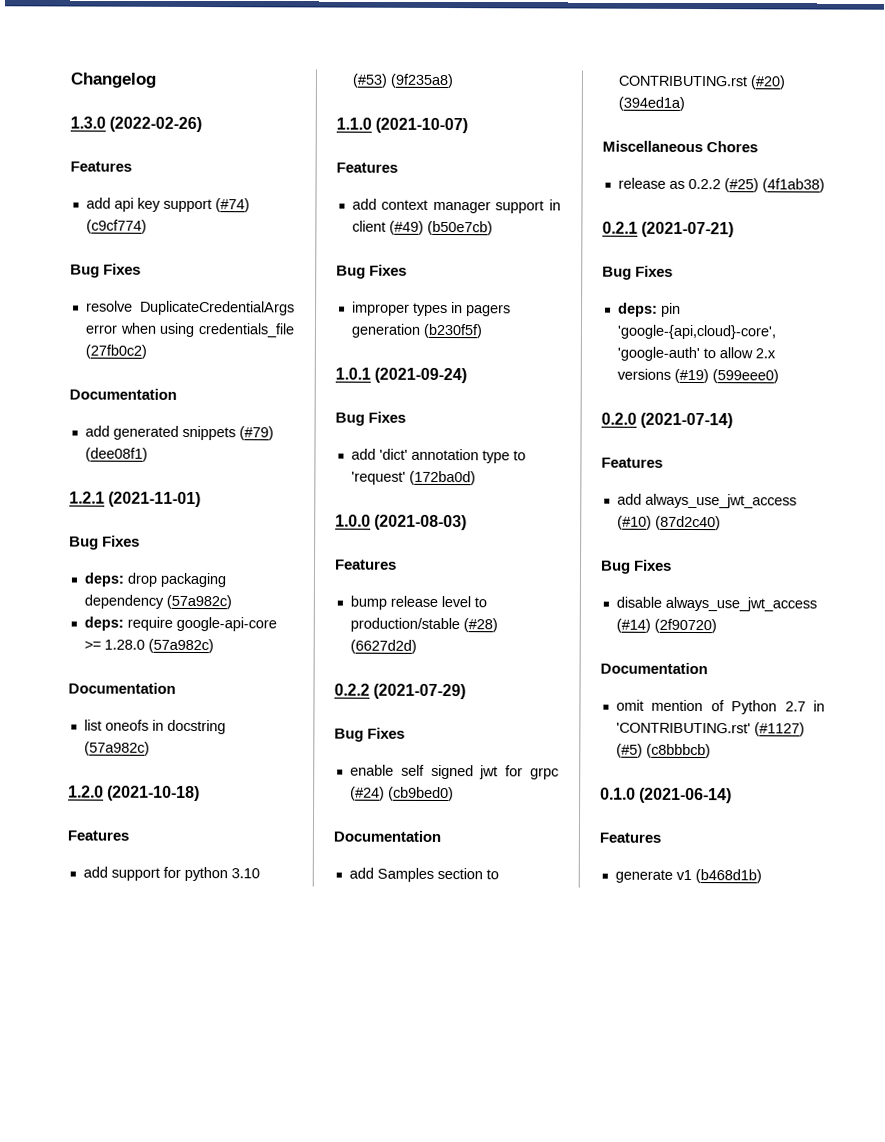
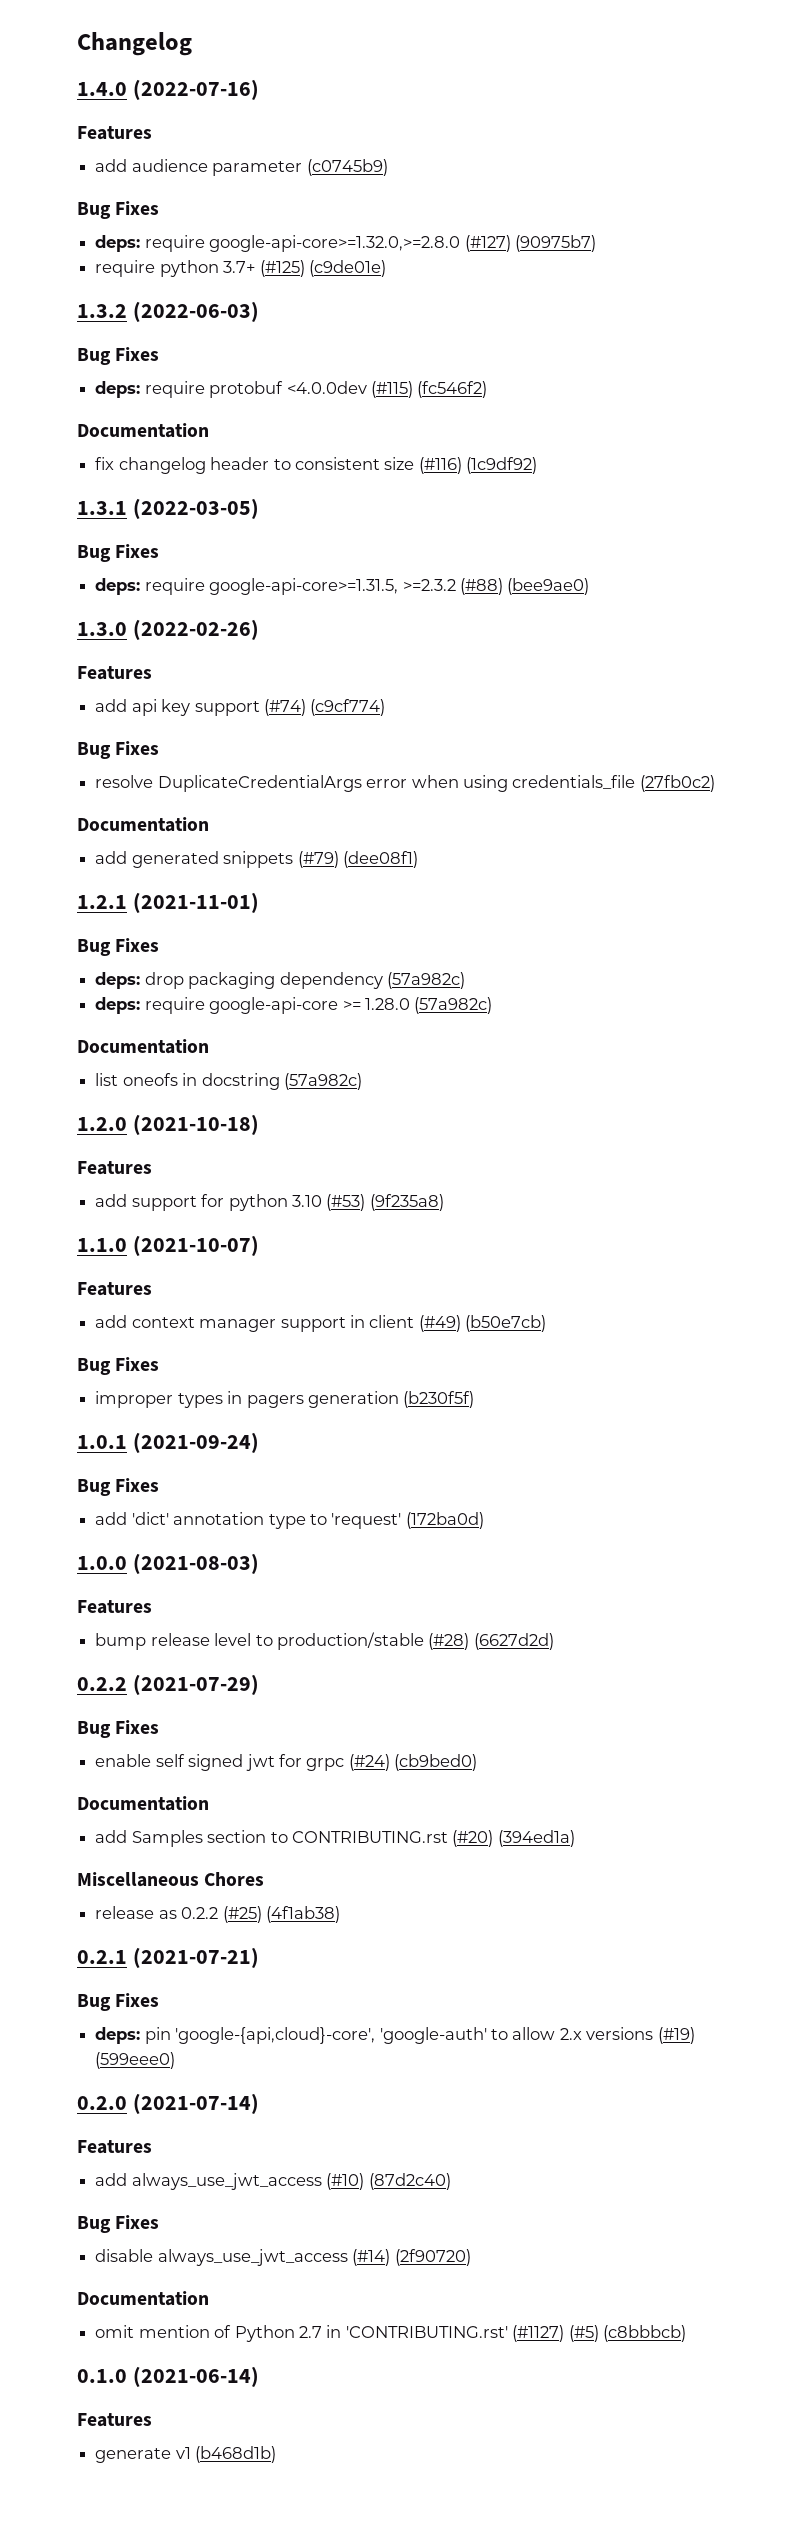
+ 1.4.0 (2022-07-16)
+ Features
+ add audience parameter (c0745b9)
+ Bug Fixes
+ deps: require google-api-core>=1.32.0,>=2.8.0 (#127) (90975b7)
+ require python 3.7+ (#125) (c9de01e)
+ 1.3.2 (2022-06-03)
+ Bug Fixes
+ deps: require protobuf <4.0.0dev (#115) (fc546f2)
+ Documentation
+ fix changelog header to consistent size (#116) (1c9df92)
+ 1.3.1 (2022-03-05)
+ Bug Fixes
+ deps: require google-api-core>=1.31.5, >=2.3.2 (#88) (bee9ae0)

